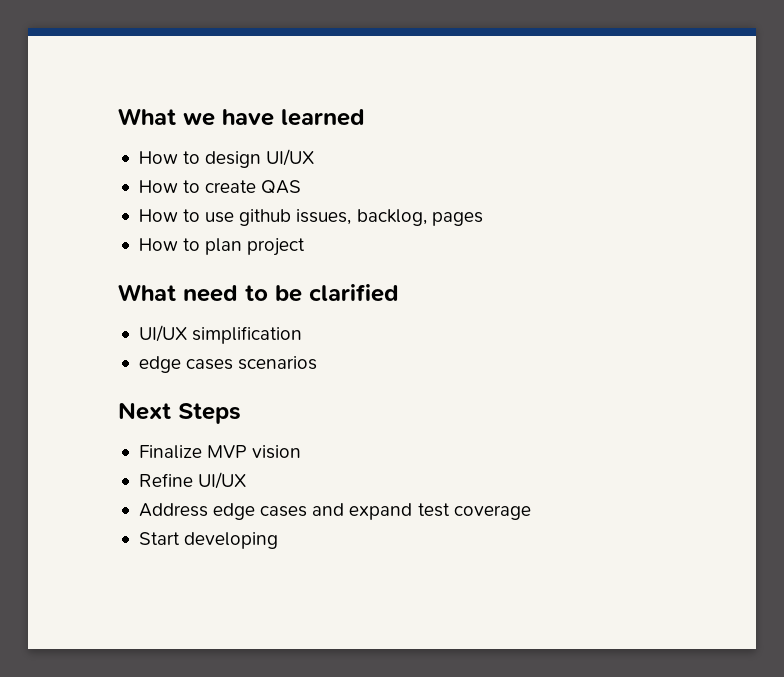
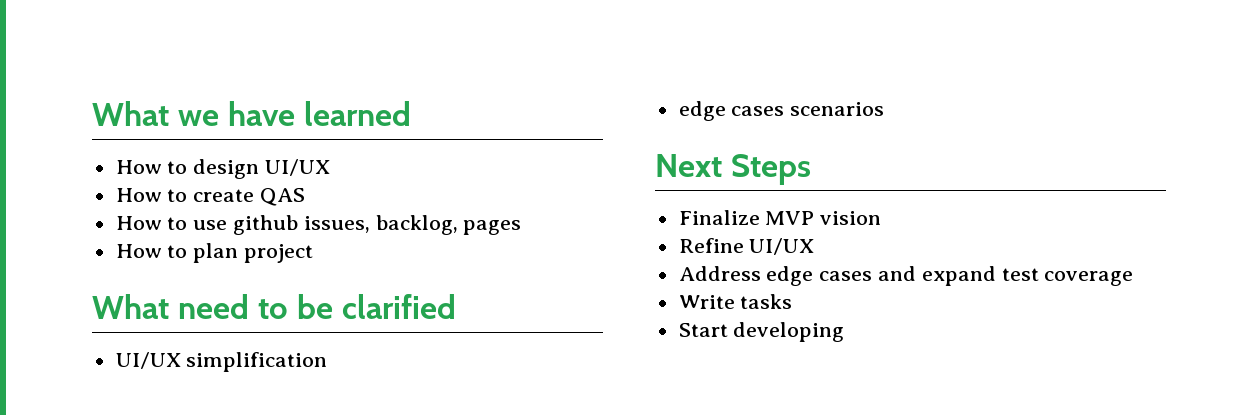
+ Write tasks

